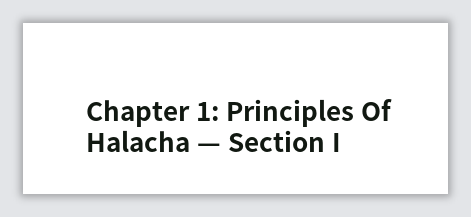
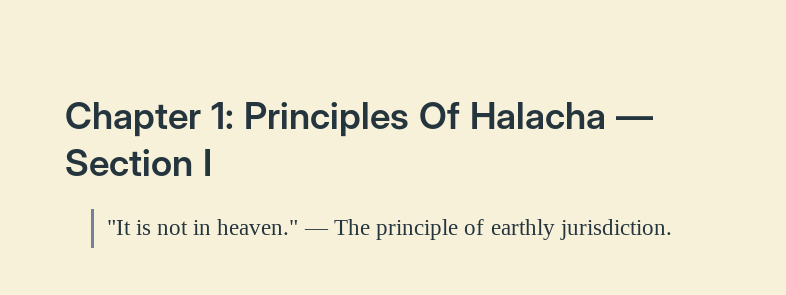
+ "It is not in heaven." — The principle of earthly jurisdiction.

